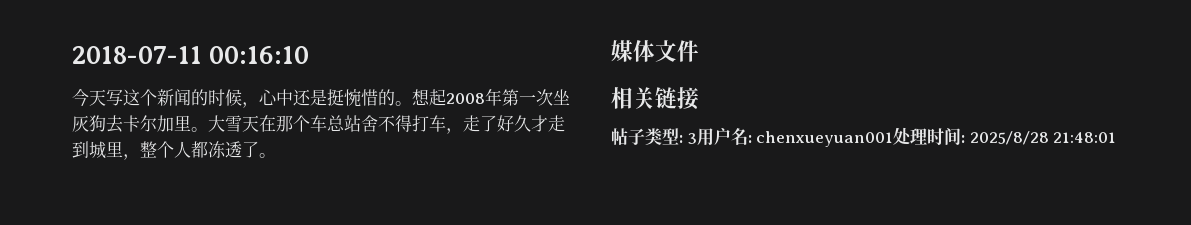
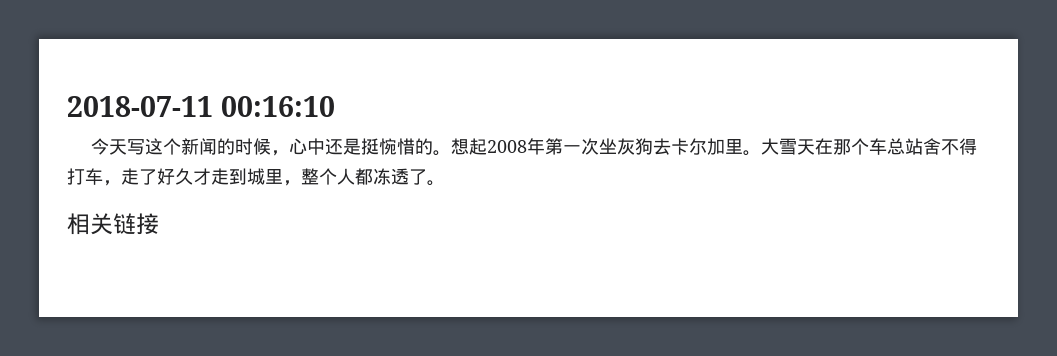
- 媒体文件
- 帖子类型: 3用户名: chenxueyuan001处理时间: 2025/8/28 21:48:01

